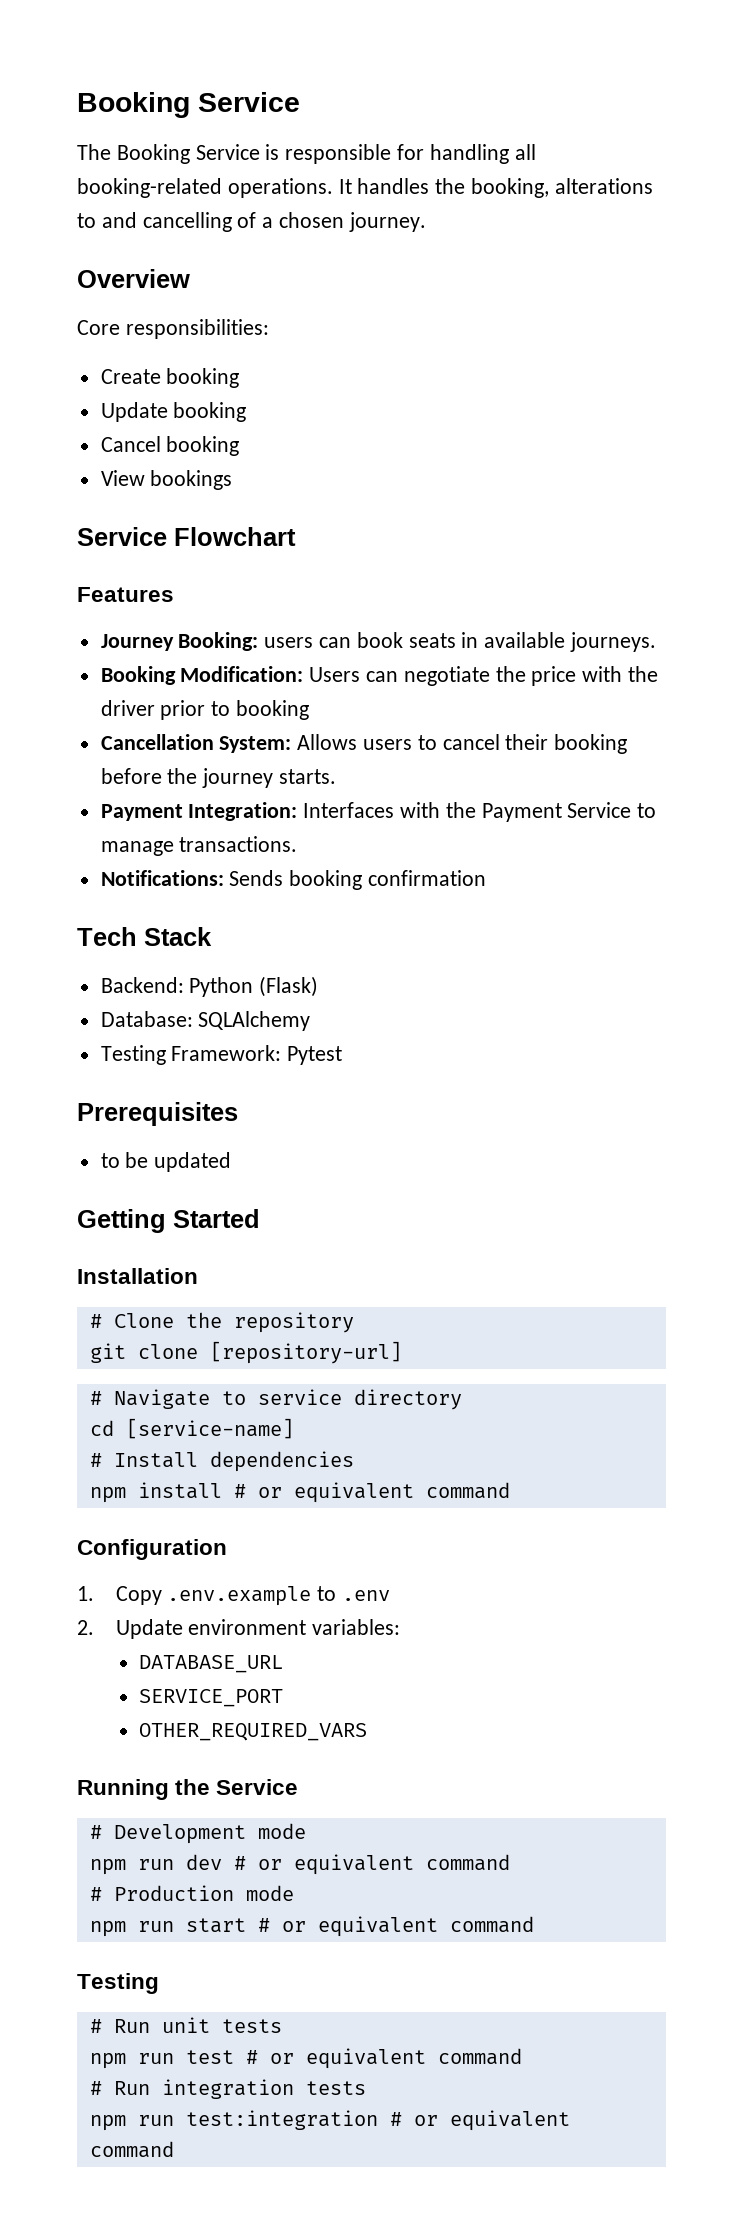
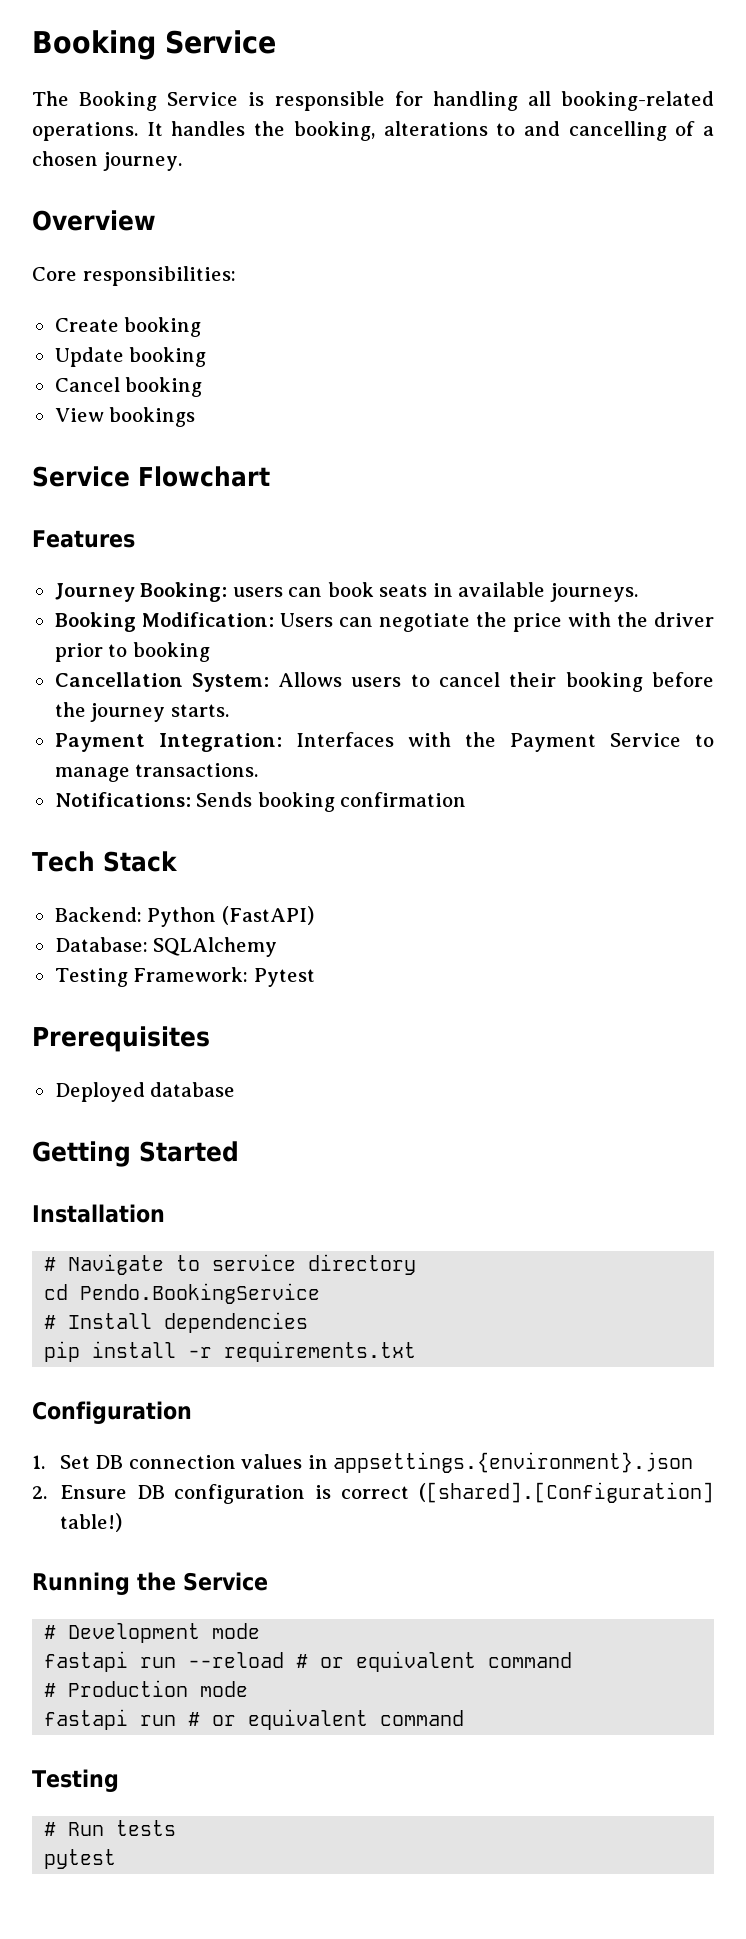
- Backend: Python (Flask)
+ Backend: Python (FastAPI)
- to be updated
+ Deployed database
- # Clone the repository
- git clone [repository-url]
- cd [service-name]
+ cd Pendo.BookingService
- npm install # or equivalent command
+ pip install -r requirements.txt
  Configuration
- 1. Copy .env.example to .env
- 2. Update environment variables:
- DATABASE_URL
- SERVICE_PORT
- OTHER_REQUIRED_VARS
+ 1. Set DB connection values in appsettings.{environment}.json
+ 2. Ensure DB configuration is correct ([shared].[Configuration] table!)
- npm run dev # or equivalent command
+ fastapi run --reload # or equivalent command
- npm run start # or equivalent command
+ fastapi run # or equivalent command
- # Run unit tests
- npm run test # or equivalent command
- # Run integration tests
- npm run test:integration # or equivalent command
+ # Run tests
+ pytest

